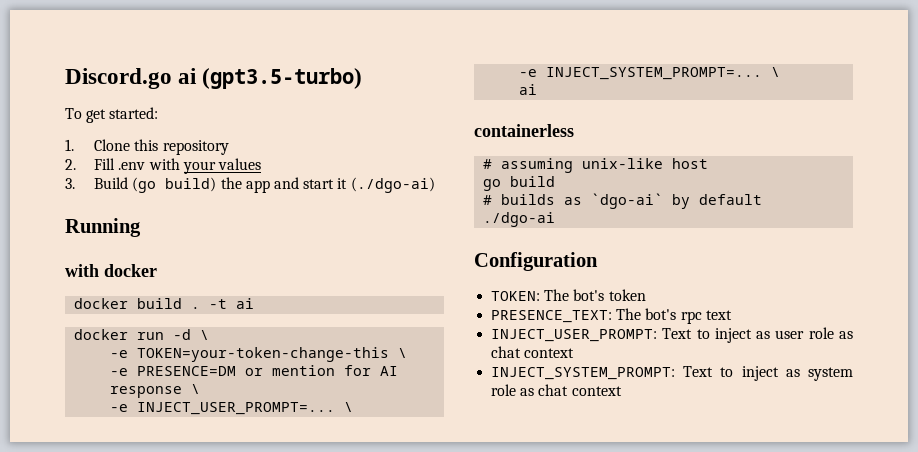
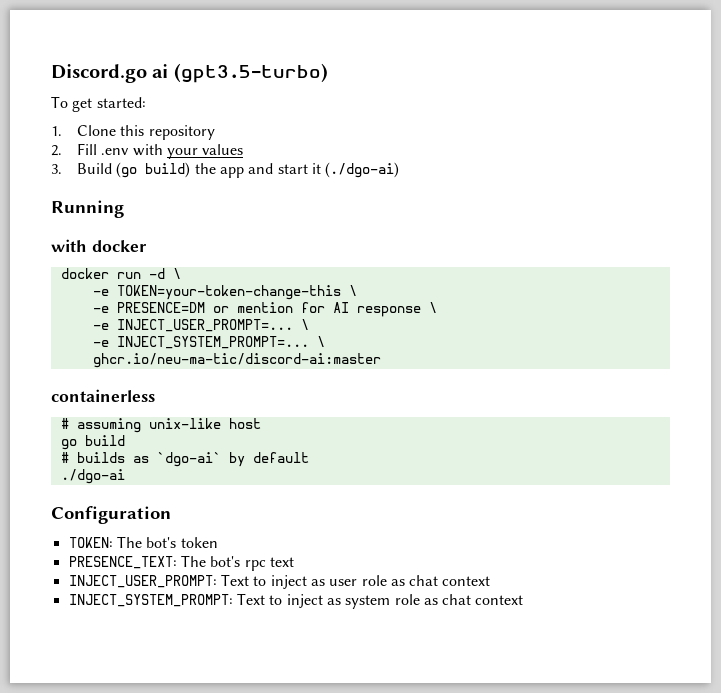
- docker build . -t ai
  -e INJECT_SYSTEM_PROMPT=... \
- ai
+ ghcr.io/neu-ma-tic/discord-ai:master

